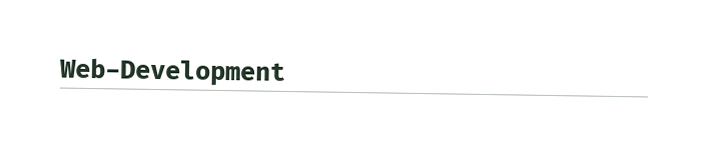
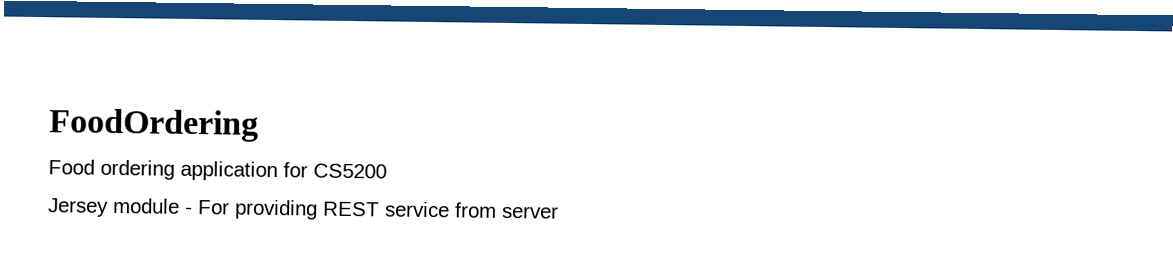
- Web-Development
+ FoodOrdering
+ Food ordering application for CS5200
+ Jersey module - For providing REST service from server

